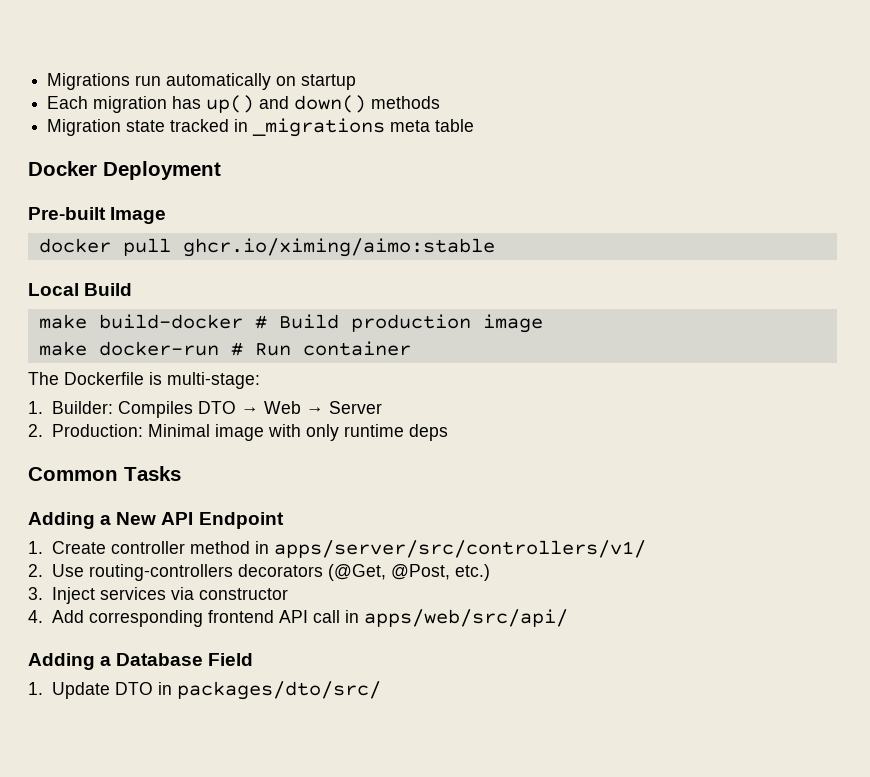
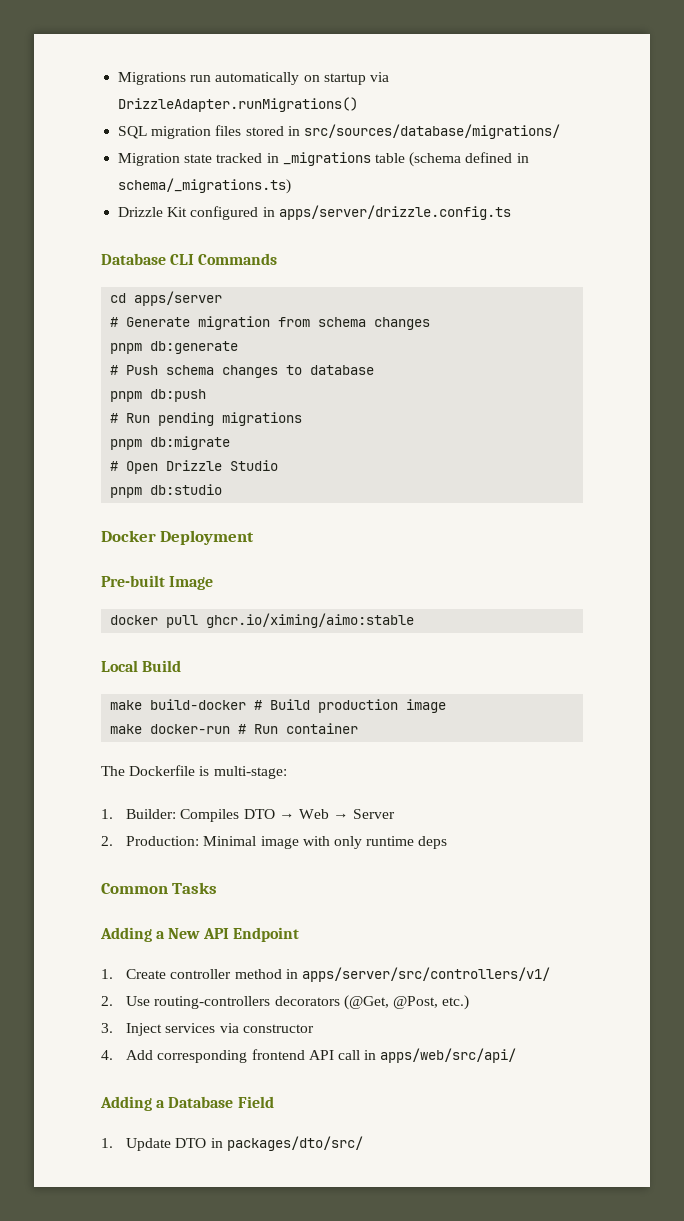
- Migrations run automatically on startup
- Each migration has up() and down() methods
+ Migrations run automatically on startup via DrizzleAdapter.runMigrations()
+ SQL migration files stored in src/sources/database/migrations/
- Migration state tracked in _migrations meta table
+ Migration state tracked in _migrations table (schema defined in schema/_migrations.ts)
+ Drizzle Kit configured in apps/server/drizzle.config.ts
+ Database CLI Commands
+ cd apps/server
+ # Generate migration from schema changes
+ pnpm db:generate
+ # Push schema changes to database
+ pnpm db:push
+ # Run pending migrations
+ pnpm db:migrate
+ # Open Drizzle Studio
+ pnpm db:studio

